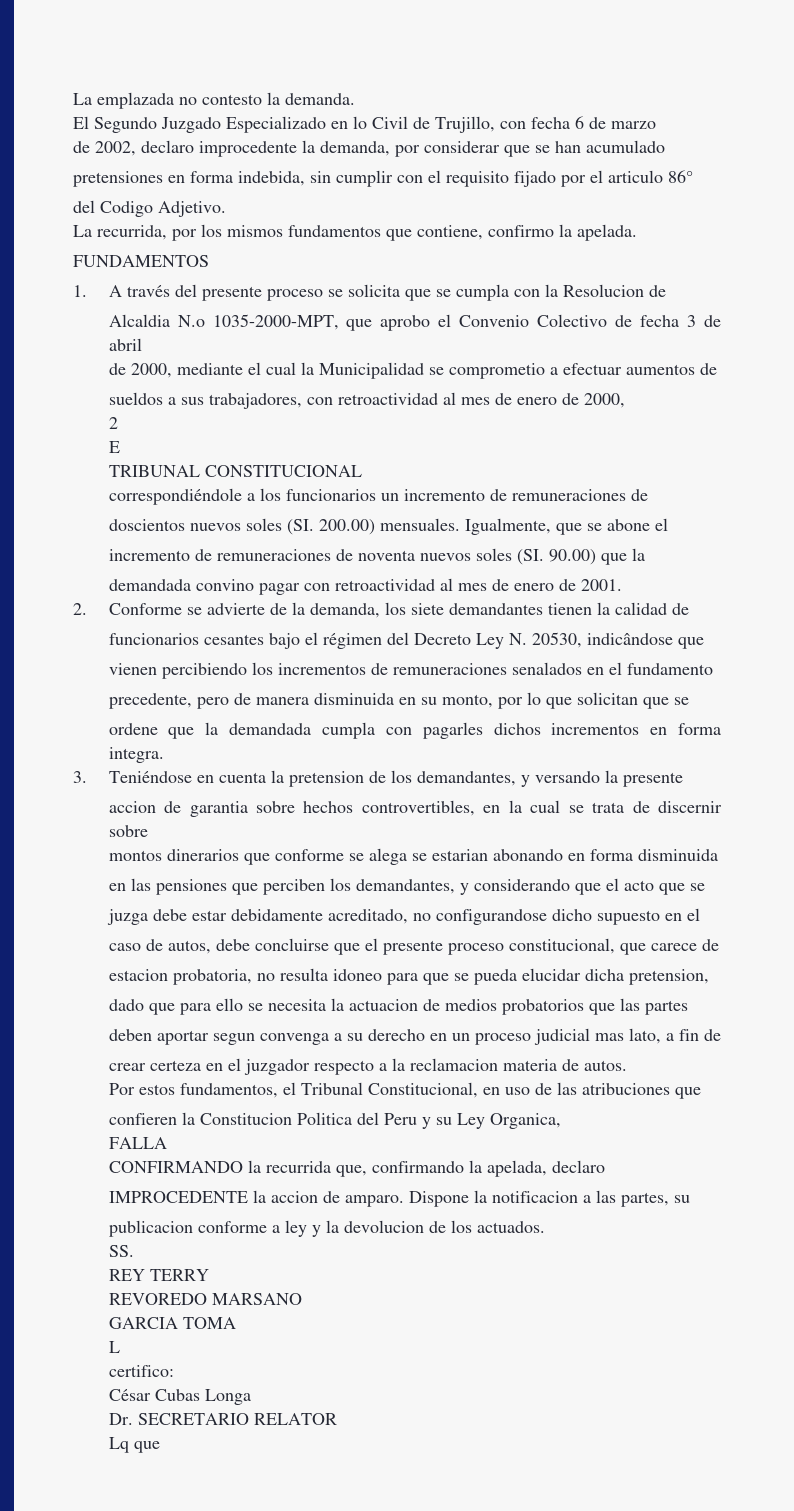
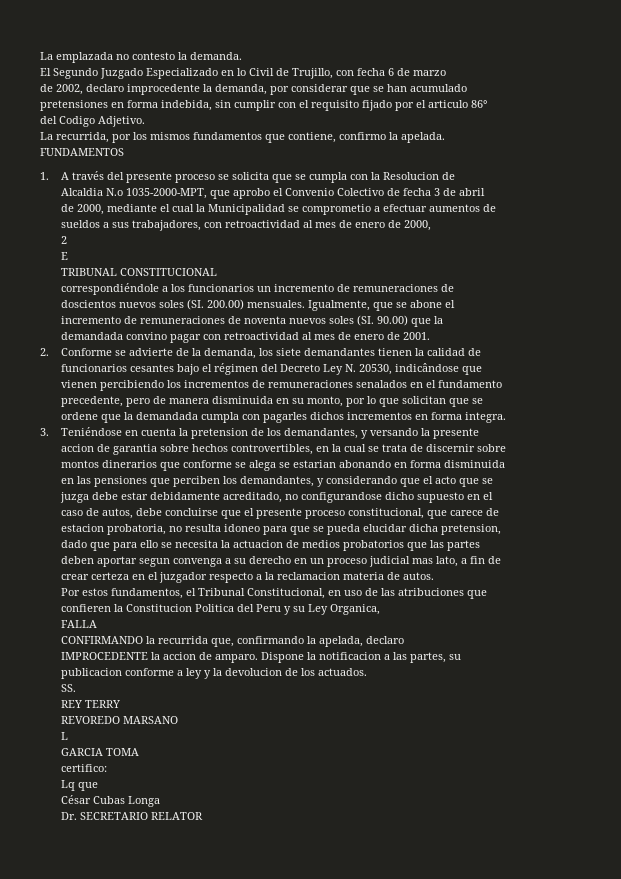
+ L
- L
  certifico:
+ Lq que
- Lq que

